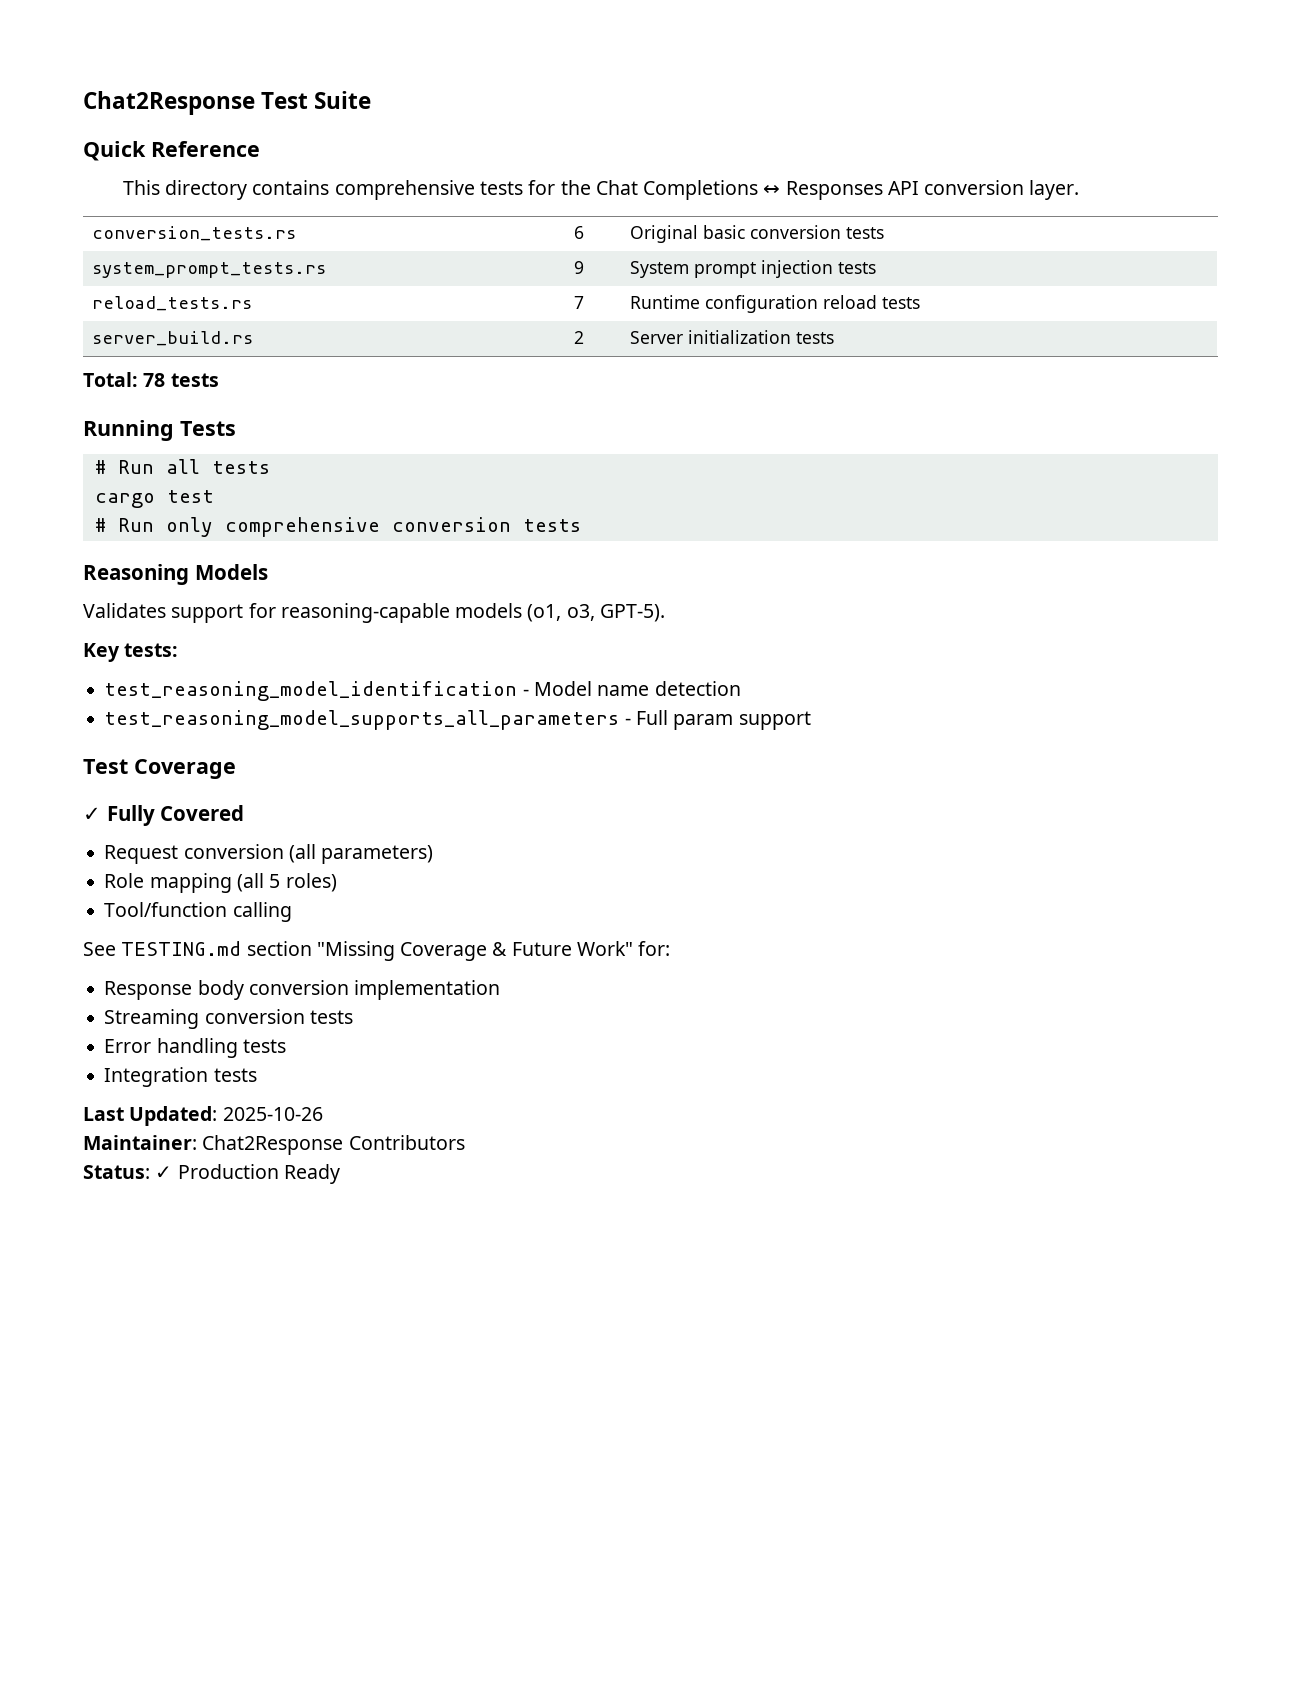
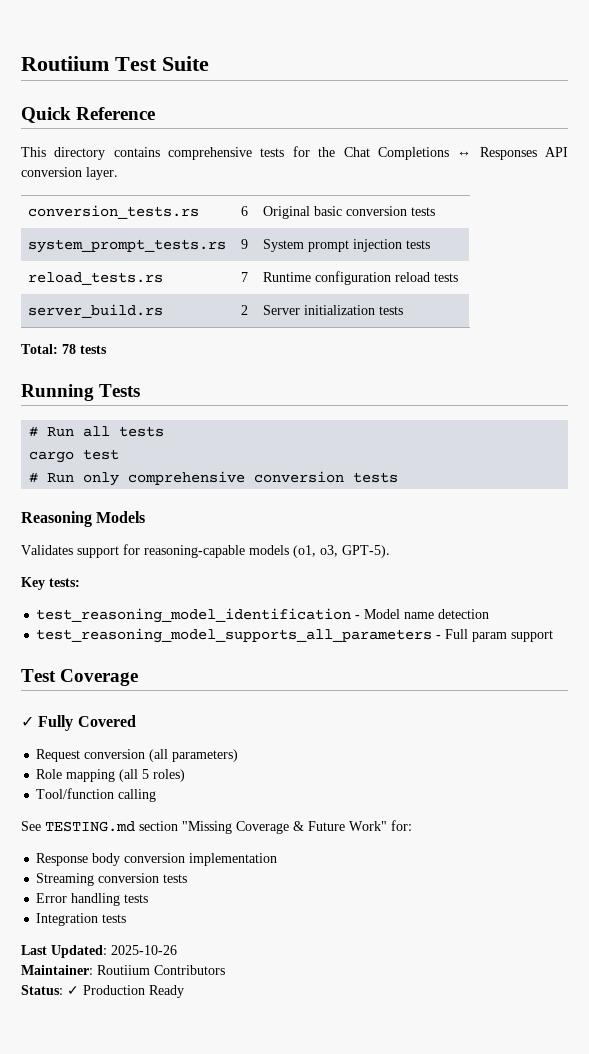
- Chat2Response Test Suite
+ Routiium Test Suite
- Maintainer: Chat2Response Contributors
+ Maintainer: Routiium Contributors

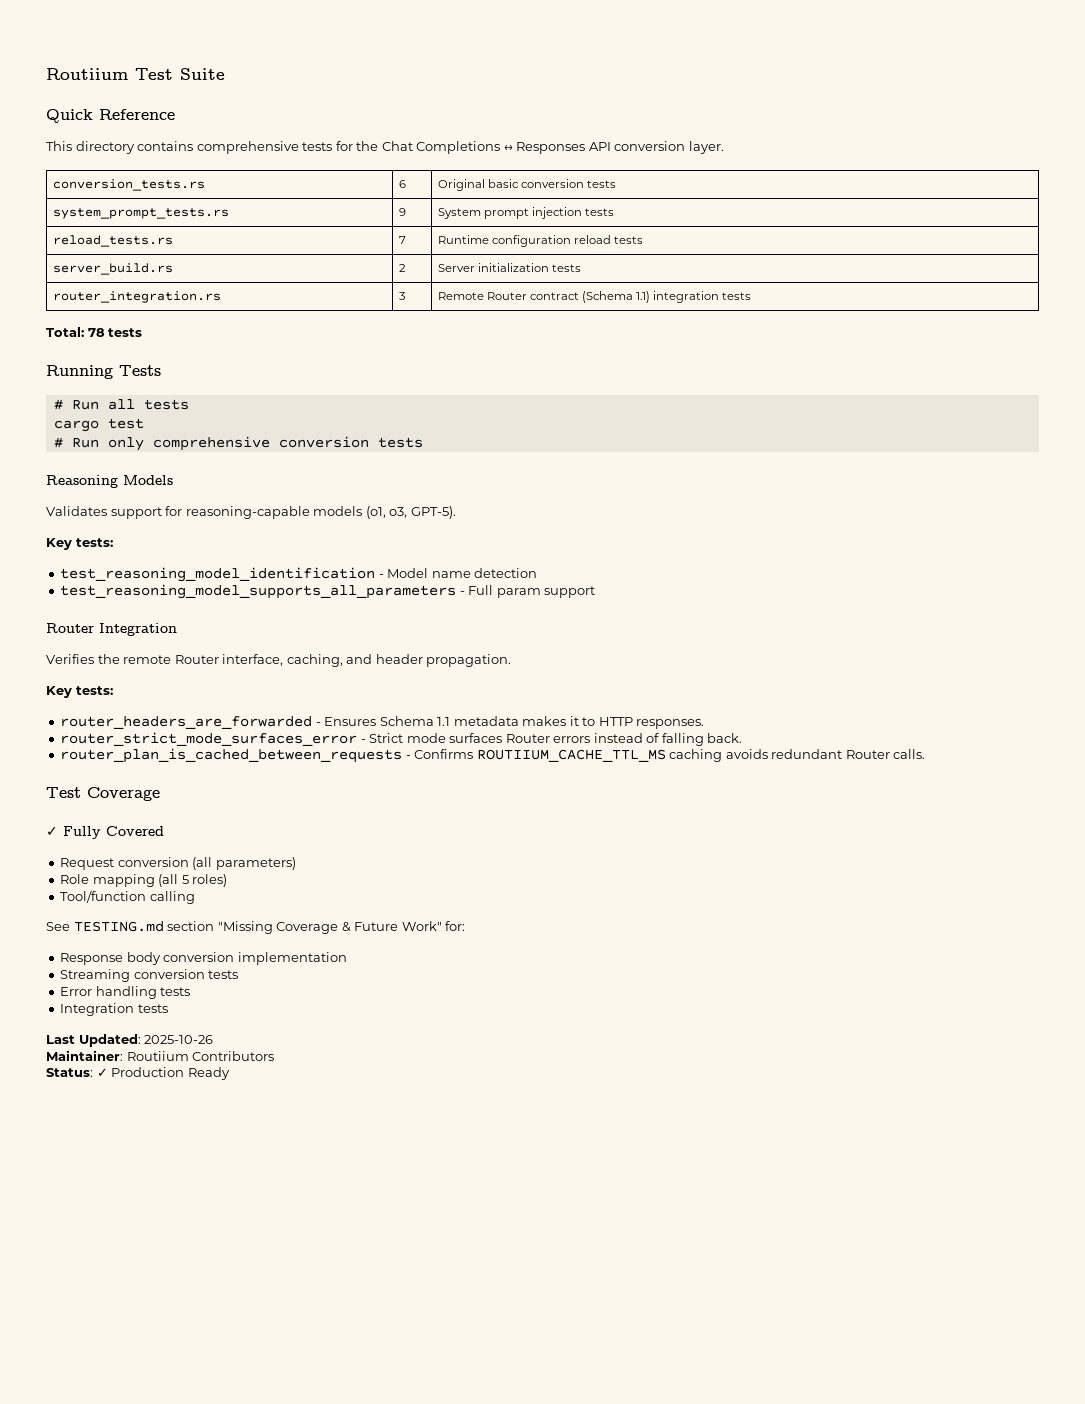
+ router_integration.rs | 3 | Remote Router contract (Schema 1.1) integration tests
+ Router Integration
+ Verifies the remote Router interface, caching, and header propagation.
+ Key tests:
+ router_headers_are_forwarded - Ensures Schema 1.1 metadata makes it to HTTP responses.
+ router_strict_mode_surfaces_error - Strict mode surfaces Router errors instead of falling back.
+ router_plan_is_cached_between_requests - Confirms ROUTIIUM_CACHE_TTL_MS caching avoids redundant Router calls.

